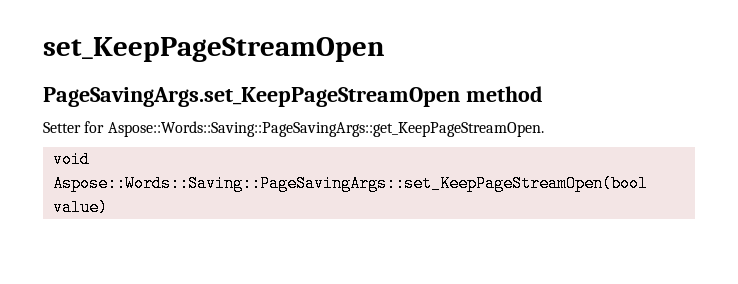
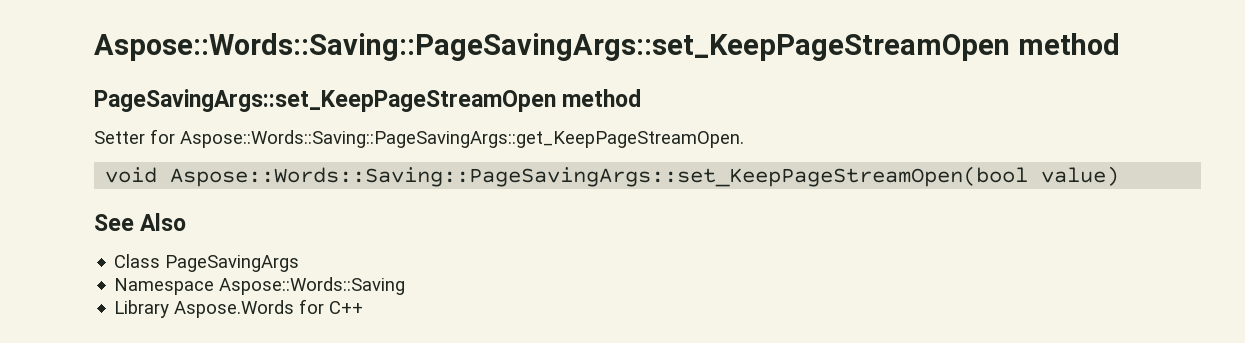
- set_KeepPageStreamOpen
- PageSavingArgs.set_KeepPageStreamOpen method
+ Aspose::Words::Saving::PageSavingArgs::set_KeepPageStreamOpen method
+ PageSavingArgs::set_KeepPageStreamOpen method
+ See Also
+ Class PageSavingArgs
+ Namespace Aspose::Words::Saving
+ Library Aspose.Words for C++

